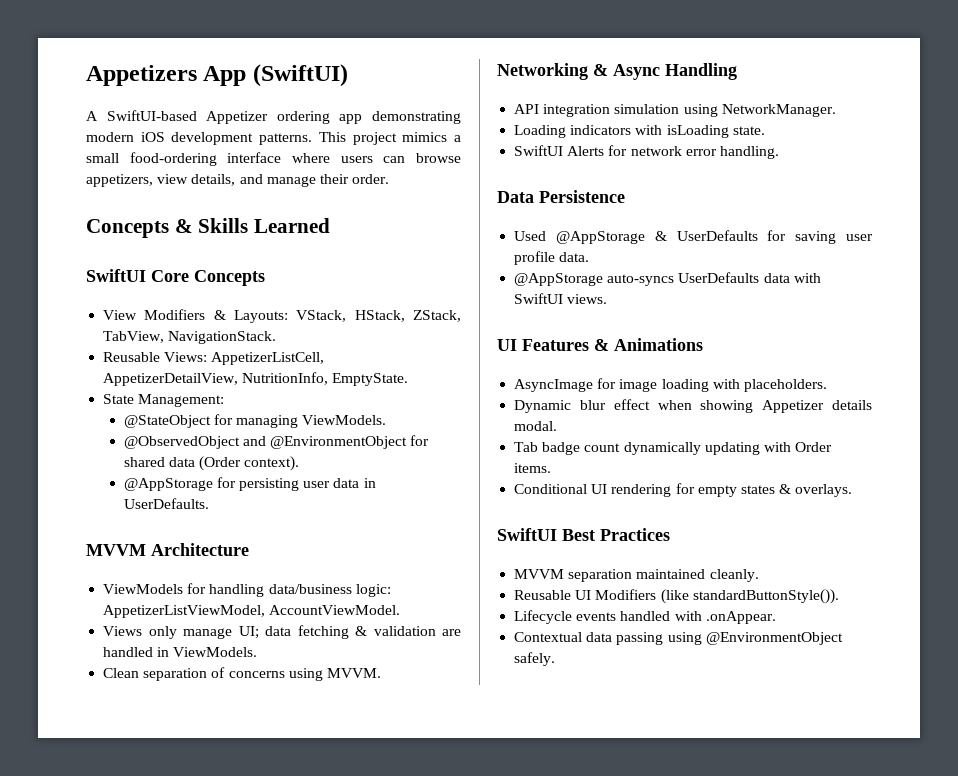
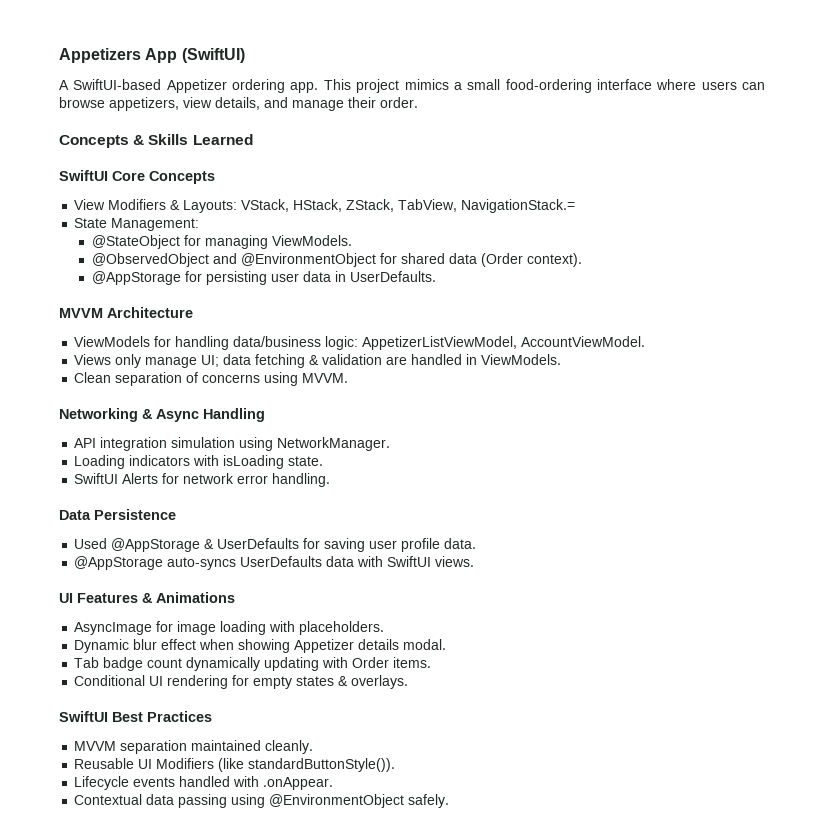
- A SwiftUI-based Appetizer ordering app demonstrating modern iOS development patterns.
+ A SwiftUI-based Appetizer ordering app.
- View Modifiers & Layouts: VStack, HStack, ZStack, TabView, NavigationStack.
- Reusable Views: AppetizerListCell, AppetizerDetailView, NutritionInfo, EmptyState.
+ View Modifiers & Layouts: VStack, HStack, ZStack, TabView, NavigationStack.=

